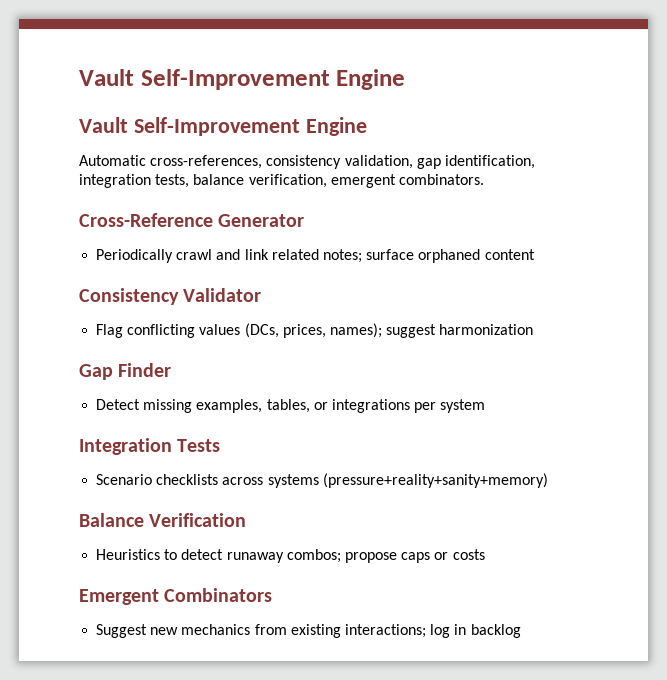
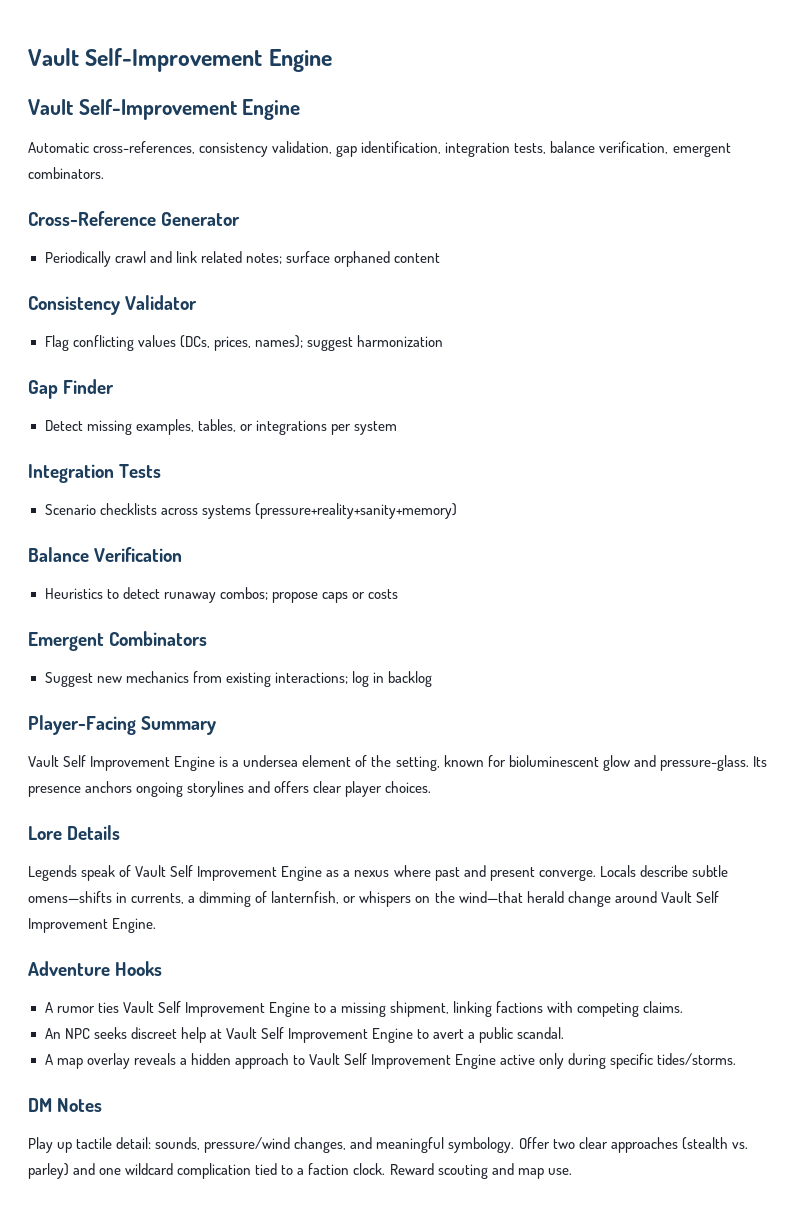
+ Player-Facing Summary
+ Vault Self Improvement Engine is a undersea element of the setting, known for bioluminescent glow and pressure-glass. Its presence anchors ongoing storylines and offers clear player choices.
+ Lore Details
+ Legends speak of Vault Self Improvement Engine as a nexus where past and present converge. Locals describe subtle omens—shifts in currents, a dimming of lanternfish, or whispers on the wind—that herald change around Vault Self Improvement Engine.
+ Adventure Hooks
+ A rumor ties Vault Self Improvement Engine to a missing shipment, linking factions with competing claims.
+ An NPC seeks discreet help at Vault Self Improvement Engine to avert a public scandal.
+ A map overlay reveals a hidden approach to Vault Self Improvement Engine active only during specific tides/storms.
+ DM Notes
+ Play up tactile detail: sounds, pressure/wind changes, and meaningful symbology. Offer two clear approaches (stealth vs. parley) and one wildcard complication tied to a faction clock. Reward scouting and map use.

